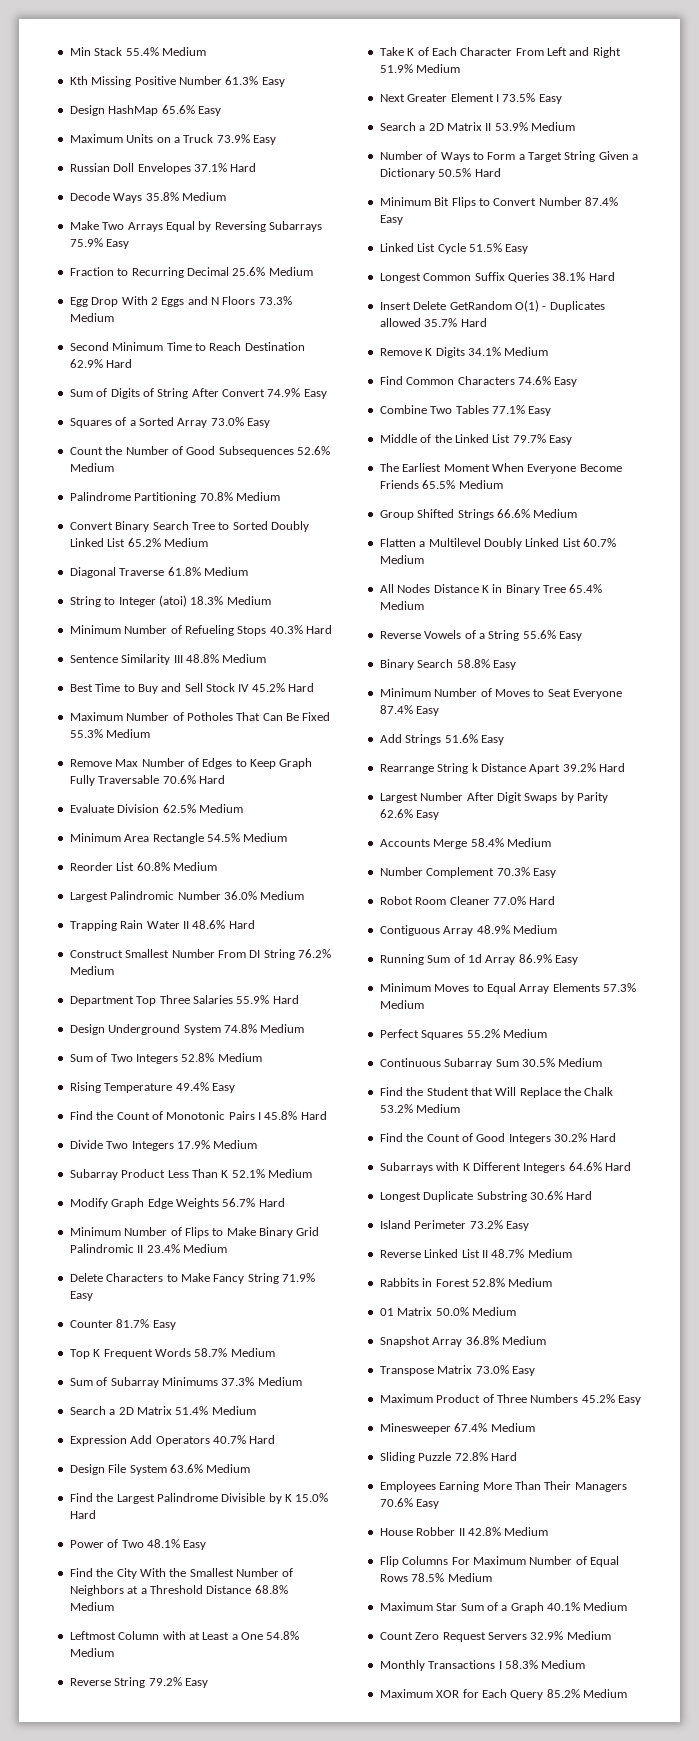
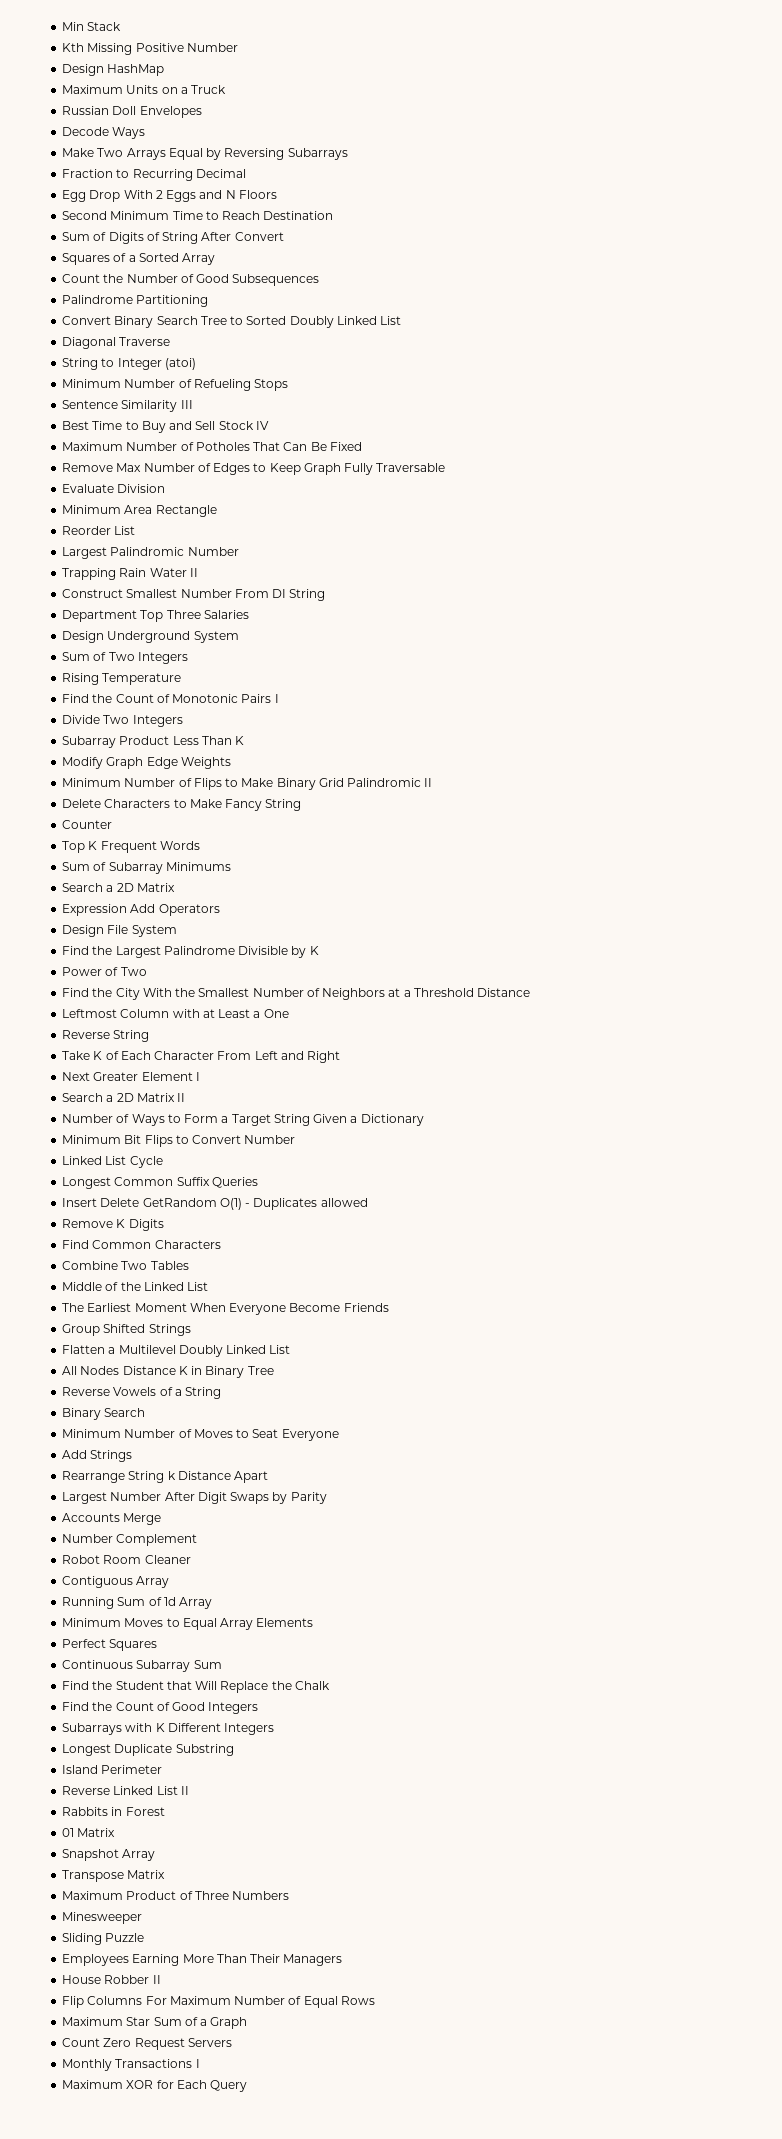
- Min Stack 55.4% Medium
+ Min Stack
- Kth Missing Positive Number 61.3% Easy
+ Kth Missing Positive Number
- Design HashMap 65.6% Easy
+ Design HashMap
- Maximum Units on a Truck 73.9% Easy
+ Maximum Units on a Truck
- Russian Doll Envelopes 37.1% Hard
+ Russian Doll Envelopes
- Decode Ways 35.8% Medium
+ Decode Ways
- Make Two Arrays Equal by Reversing Subarrays 75.9% Easy
+ Make Two Arrays Equal by Reversing Subarrays
- Fraction to Recurring Decimal 25.6% Medium
+ Fraction to Recurring Decimal
- Egg Drop With 2 Eggs and N Floors 73.3% Medium
+ Egg Drop With 2 Eggs and N Floors
- Second Minimum Time to Reach Destination 62.9% Hard
+ Second Minimum Time to Reach Destination
- Sum of Digits of String After Convert 74.9% Easy
+ Sum of Digits of String After Convert
- Squares of a Sorted Array 73.0% Easy
+ Squares of a Sorted Array
- Count the Number of Good Subsequences 52.6% Medium
+ Count the Number of Good Subsequences
- Palindrome Partitioning 70.8% Medium
+ Palindrome Partitioning
- Convert Binary Search Tree to Sorted Doubly Linked List 65.2% Medium
+ Convert Binary Search Tree to Sorted Doubly Linked List
- Diagonal Traverse 61.8% Medium
+ Diagonal Traverse
- String to Integer (atoi) 18.3% Medium
+ String to Integer (atoi)
- Minimum Number of Refueling Stops 40.3% Hard
+ Minimum Number of Refueling Stops
- Sentence Similarity III 48.8% Medium
+ Sentence Similarity III
- Best Time to Buy and Sell Stock IV 45.2% Hard
+ Best Time to Buy and Sell Stock IV
- Maximum Number of Potholes That Can Be Fixed 55.3% Medium
+ Maximum Number of Potholes That Can Be Fixed
- Remove Max Number of Edges to Keep Graph Fully Traversable 70.6% Hard
+ Remove Max Number of Edges to Keep Graph Fully Traversable
- Evaluate Division 62.5% Medium
+ Evaluate Division
- Minimum Area Rectangle 54.5% Medium
+ Minimum Area Rectangle
- Reorder List 60.8% Medium
+ Reorder List
- Largest Palindromic Number 36.0% Medium
+ Largest Palindromic Number
- Trapping Rain Water II 48.6% Hard
+ Trapping Rain Water II
- Construct Smallest Number From DI String 76.2% Medium
+ Construct Smallest Number From DI String
- Department Top Three Salaries 55.9% Hard
+ Department Top Three Salaries
- Design Underground System 74.8% Medium
+ Design Underground System
- Sum of Two Integers 52.8% Medium
+ Sum of Two Integers
- Rising Temperature 49.4% Easy
+ Rising Temperature
- Find the Count of Monotonic Pairs I 45.8% Hard
+ Find the Count of Monotonic Pairs I
- Divide Two Integers 17.9% Medium
+ Divide Two Integers
- Subarray Product Less Than K 52.1% Medium
+ Subarray Product Less Than K
- Modify Graph Edge Weights 56.7% Hard
+ Modify Graph Edge Weights
- Minimum Number of Flips to Make Binary Grid Palindromic II 23.4% Medium
+ Minimum Number of Flips to Make Binary Grid Palindromic II
- Delete Characters to Make Fancy String 71.9% Easy
+ Delete Characters to Make Fancy String
- Counter 81.7% Easy
+ Counter
- Top K Frequent Words 58.7% Medium
+ Top K Frequent Words
- Sum of Subarray Minimums 37.3% Medium
- Search a 2D Matrix 51.4% Medium
+ Sum of Subarray Minimums
+ Search a 2D Matrix
- Expression Add Operators 40.7% Hard
+ Expression Add Operators
- Design File System 63.6% Medium
+ Design File System
- Find the Largest Palindrome Divisible by K 15.0% Hard
+ Find the Largest Palindrome Divisible by K
- Power of Two 48.1% Easy
+ Power of Two
- Find the City With the Smallest Number of Neighbors at a Threshold Distance 68.8% Medium
+ Find the City With the Smallest Number of Neighbors at a Threshold Distance
- Leftmost Column with at Least a One 54.8% Medium
+ Leftmost Column with at Least a One
- Reverse String 79.2% Easy
+ Reverse String
- Take K of Each Character From Left and Right 51.9% Medium
+ Take K of Each Character From Left and Right
- Next Greater Element I 73.5% Easy
+ Next Greater Element I
- Search a 2D Matrix II 53.9% Medium
+ Search a 2D Matrix II
- Number of Ways to Form a Target String Given a Dictionary 50.5% Hard
+ Number of Ways to Form a Target String Given a Dictionary
- Minimum Bit Flips to Convert Number 87.4% Easy
+ Minimum Bit Flips to Convert Number
- Linked List Cycle 51.5% Easy
+ Linked List Cycle
- Longest Common Suffix Queries 38.1% Hard
+ Longest Common Suffix Queries
- Insert Delete GetRandom O(1) - Duplicates allowed 35.7% Hard
+ Insert Delete GetRandom O(1) - Duplicates allowed
- Remove K Digits 34.1% Medium
+ Remove K Digits
- Find Common Characters 74.6% Easy
+ Find Common Characters
- Combine Two Tables 77.1% Easy
+ Combine Two Tables
- Middle of the Linked List 79.7% Easy
+ Middle of the Linked List
- The Earliest Moment When Everyone Become Friends 65.5% Medium
+ The Earliest Moment When Everyone Become Friends
- Group Shifted Strings 66.6% Medium
+ Group Shifted Strings
- Flatten a Multilevel Doubly Linked List 60.7% Medium
+ Flatten a Multilevel Doubly Linked List
- All Nodes Distance K in Binary Tree 65.4% Medium
+ All Nodes Distance K in Binary Tree
- Reverse Vowels of a String 55.6% Easy
- Binary Search 58.8% Easy
+ Reverse Vowels of a String
+ Binary Search
- Minimum Number of Moves to Seat Everyone 87.4% Easy
+ Minimum Number of Moves to Seat Everyone
- Add Strings 51.6% Easy
+ Add Strings
- Rearrange String k Distance Apart 39.2% Hard
+ Rearrange String k Distance Apart
- Largest Number After Digit Swaps by Parity 62.6% Easy
+ Largest Number After Digit Swaps by Parity
- Accounts Merge 58.4% Medium
+ Accounts Merge
- Number Complement 70.3% Easy
+ Number Complement
- Robot Room Cleaner 77.0% Hard
+ Robot Room Cleaner
- Contiguous Array 48.9% Medium
+ Contiguous Array
- Running Sum of 1d Array 86.9% Easy
+ Running Sum of 1d Array
- Minimum Moves to Equal Array Elements 57.3% Medium
+ Minimum Moves to Equal Array Elements
- Perfect Squares 55.2% Medium
+ Perfect Squares
- Continuous Subarray Sum 30.5% Medium
+ Continuous Subarray Sum
- Find the Student that Will Replace the Chalk 53.2% Medium
+ Find the Student that Will Replace the Chalk
- Find the Count of Good Integers 30.2% Hard
+ Find the Count of Good Integers
- Subarrays with K Different Integers 64.6% Hard
+ Subarrays with K Different Integers
- Longest Duplicate Substring 30.6% Hard
+ Longest Duplicate Substring
- Island Perimeter 73.2% Easy
+ Island Perimeter
- Reverse Linked List II 48.7% Medium
+ Reverse Linked List II
- Rabbits in Forest 52.8% Medium
+ Rabbits in Forest
- 01 Matrix 50.0% Medium
+ 01 Matrix
- Snapshot Array 36.8% Medium
+ Snapshot Array
- Transpose Matrix 73.0% Easy
+ Transpose Matrix
- Maximum Product of Three Numbers 45.2% Easy
+ Maximum Product of Three Numbers
- Minesweeper 67.4% Medium
+ Minesweeper
- Sliding Puzzle 72.8% Hard
+ Sliding Puzzle
- Employees Earning More Than Their Managers 70.6% Easy
+ Employees Earning More Than Their Managers
- House Robber II 42.8% Medium
+ House Robber II
- Flip Columns For Maximum Number of Equal Rows 78.5% Medium
+ Flip Columns For Maximum Number of Equal Rows
- Maximum Star Sum of a Graph 40.1% Medium
+ Maximum Star Sum of a Graph
- Count Zero Request Servers 32.9% Medium
+ Count Zero Request Servers
- Monthly Transactions I 58.3% Medium
+ Monthly Transactions I
- Maximum XOR for Each Query 85.2% Medium
+ Maximum XOR for Each Query

